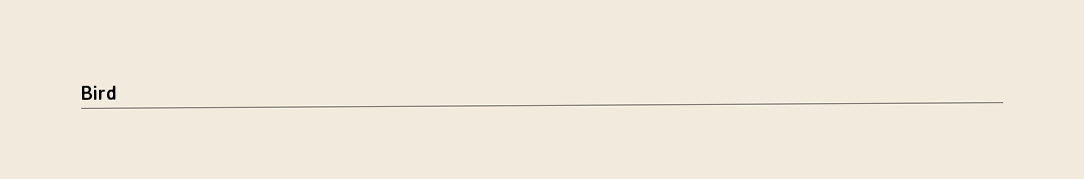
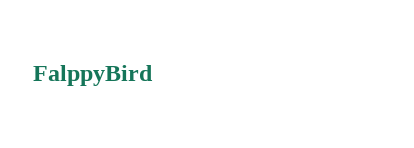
- Bird
+ FalppyBird

